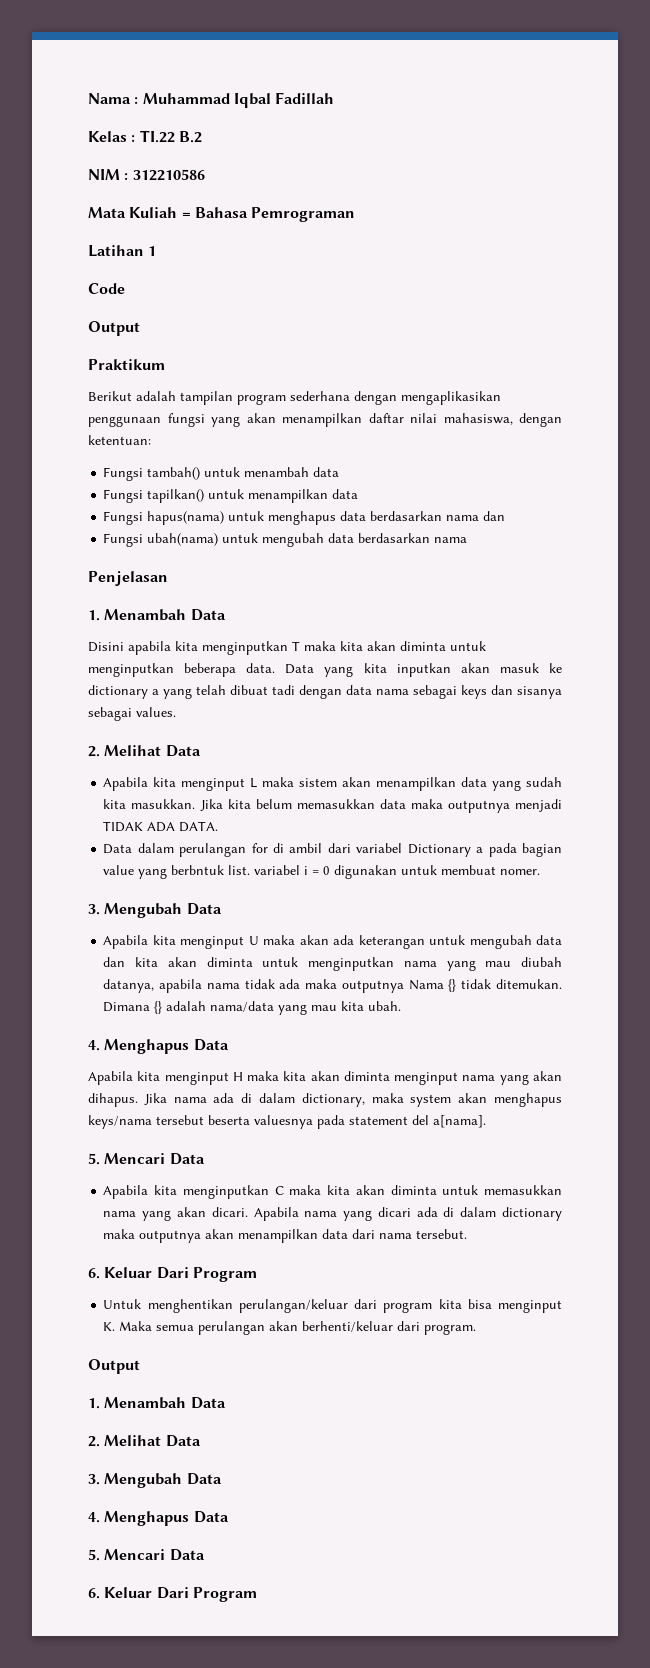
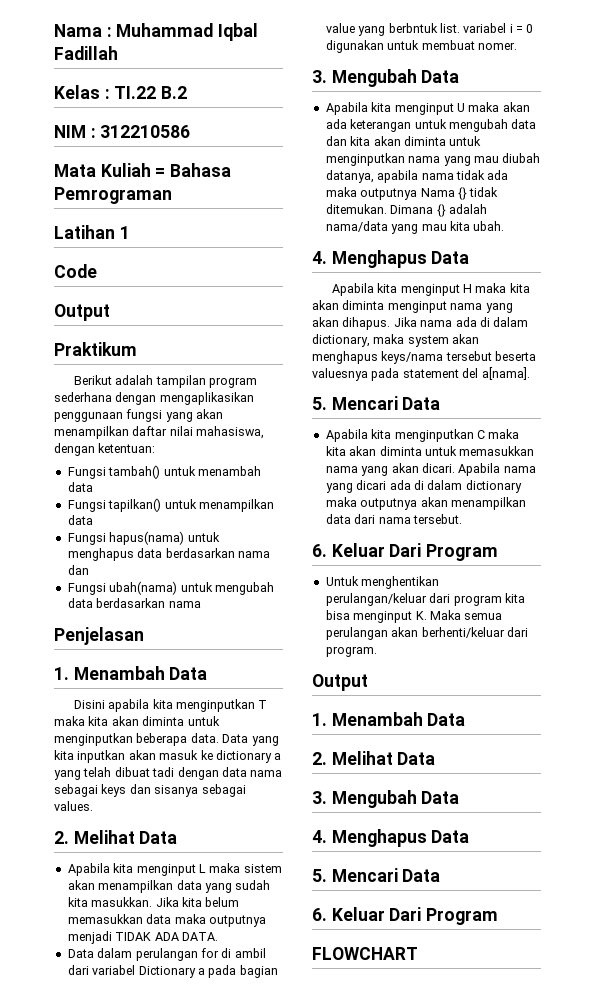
+ FLOWCHART

